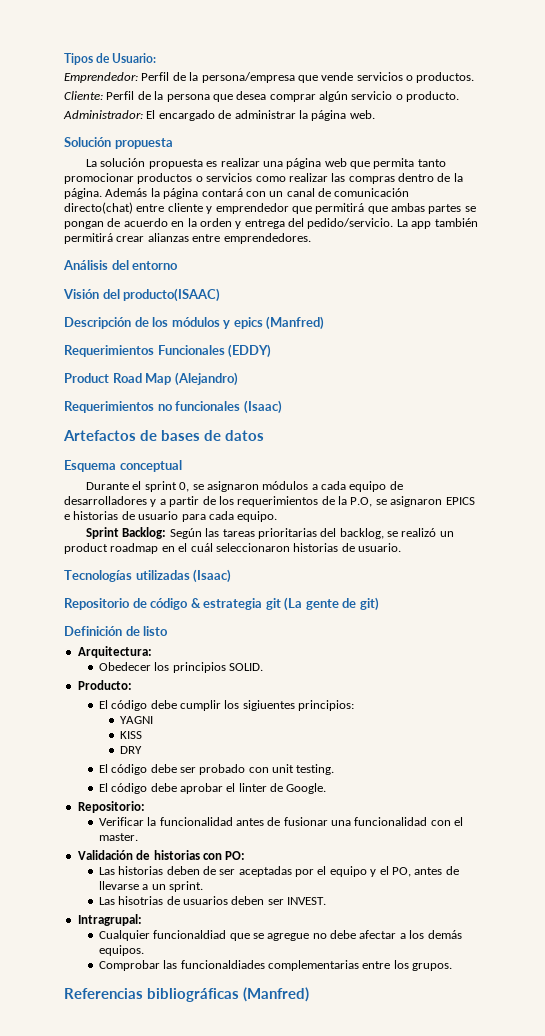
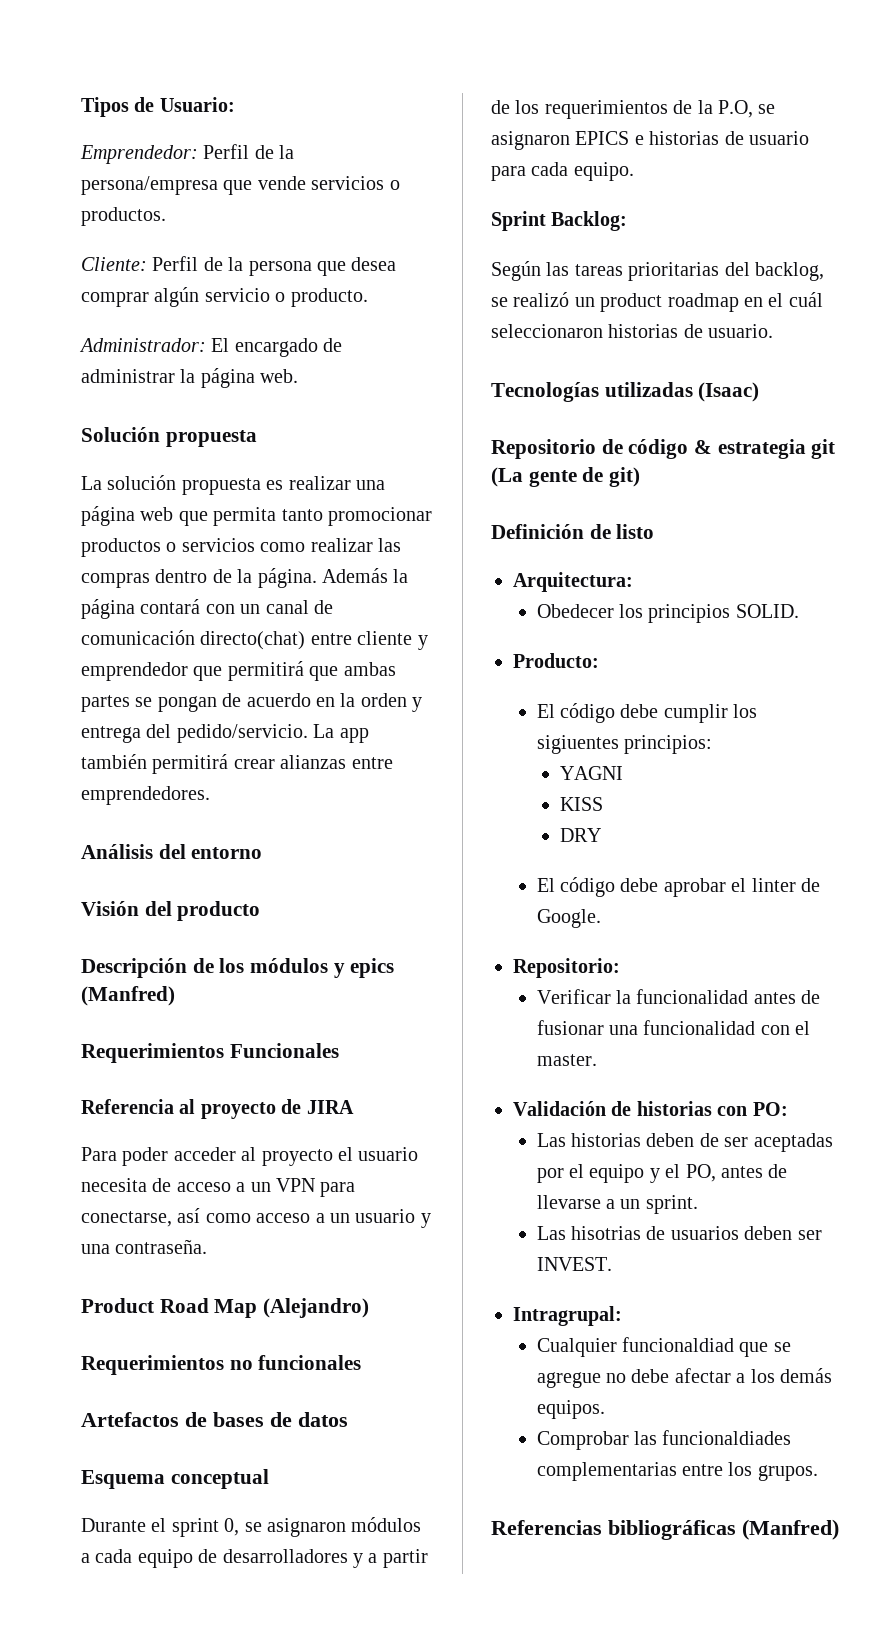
- Visión del producto(ISAAC)
+ Visión del producto
- Requerimientos Funcionales (EDDY)
+ Requerimientos Funcionales
+ Referencia al proyecto de JIRA
+ Para poder acceder al proyecto el usuario necesita de acceso a un VPN para conectarse, así como acceso a un usuario y una contraseña.
- Requerimientos no funcionales (Isaac)
+ Requerimientos no funcionales
- Sprint Backlog: Según las tareas prioritarias del backlog, se realizó un product roadmap en el cuál seleccionaron historias de usuario.
+ Sprint Backlog:
+ Según las tareas prioritarias del backlog, se realizó un product roadmap en el cuál seleccionaron historias de usuario.
- El código debe ser probado con unit testing.

